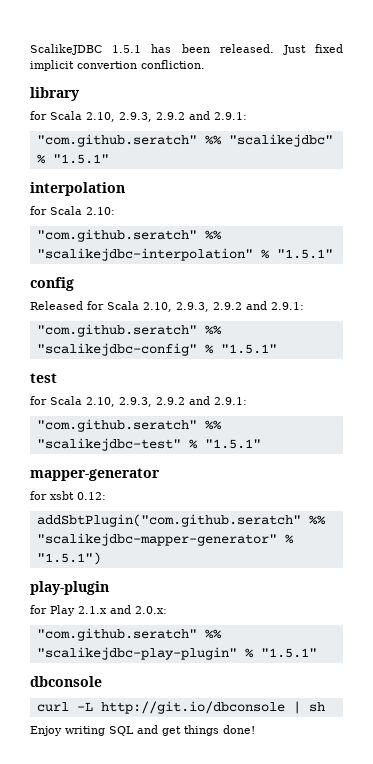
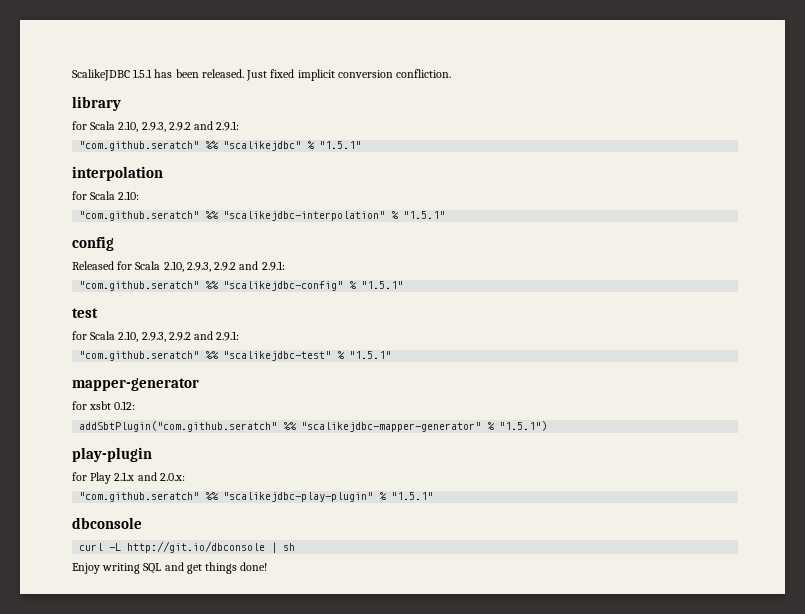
- Just fixed implicit convertion confliction.
+ Just fixed implicit conversion confliction.

